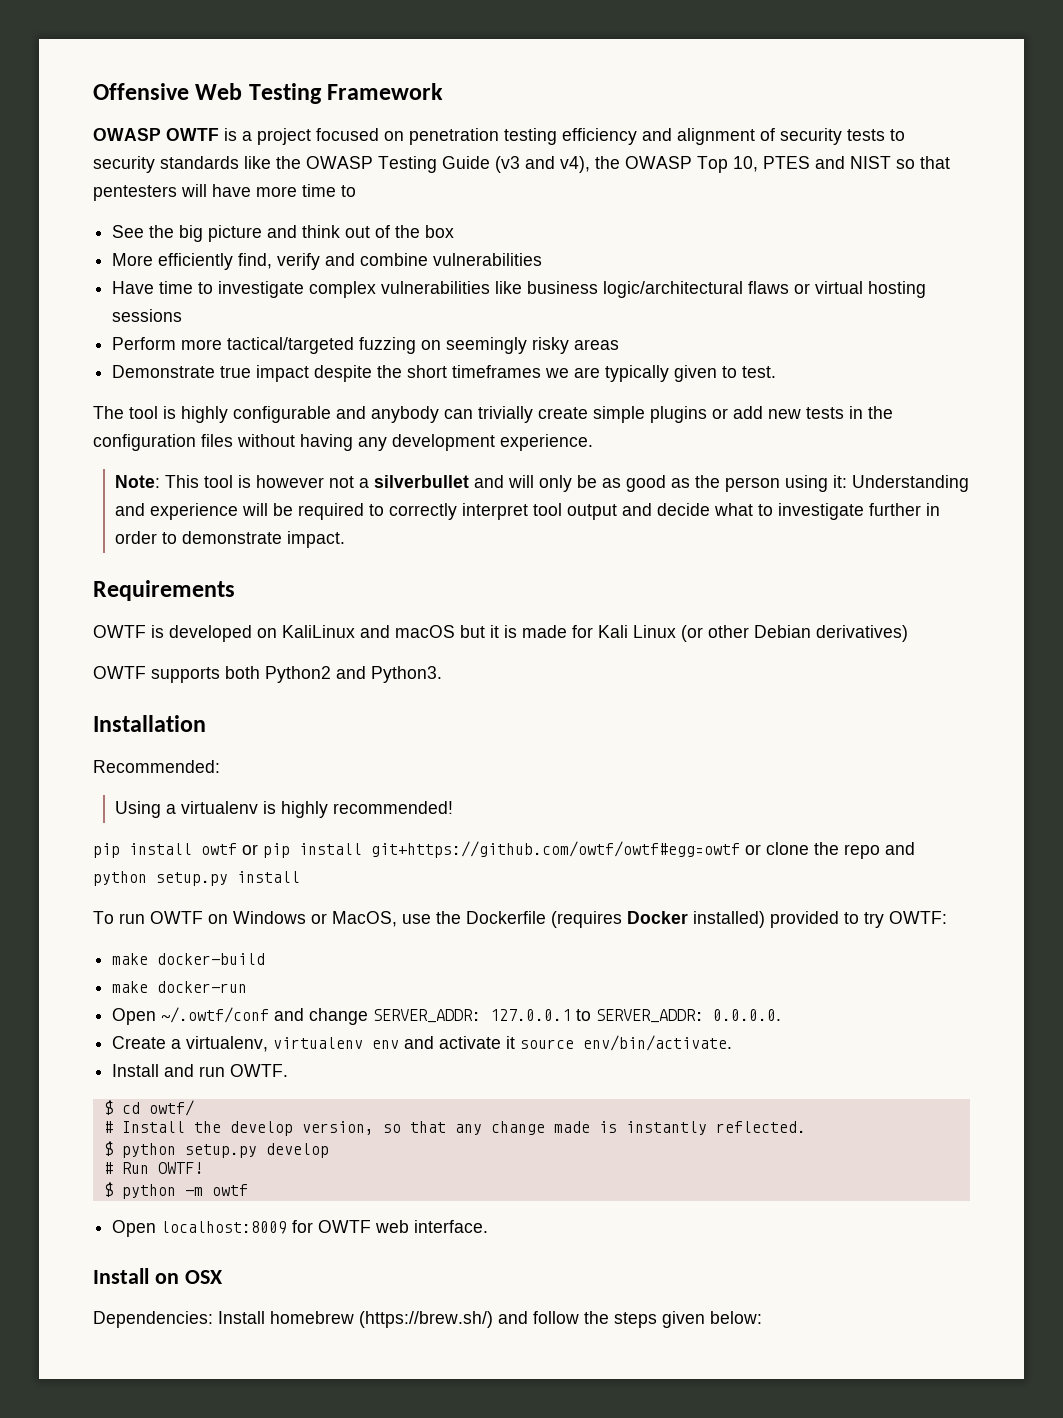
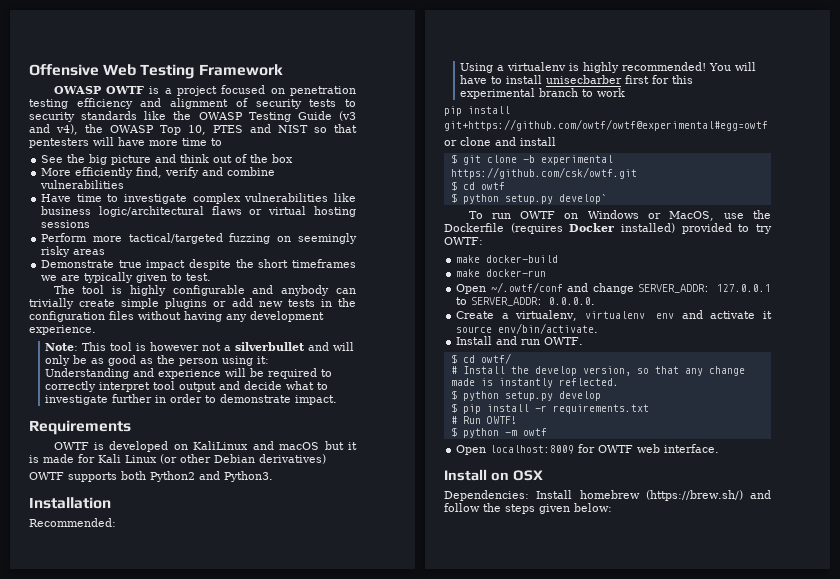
- Using a virtualenv is highly recommended!
- pip install owtf or pip install git+https://github.com/owtf/owtf#egg=owtf or clone the repo and python setup.py install
+ Using a virtualenv is highly recommended! You will have to install unisecbarber first for this experimental branch to work
+ pip install git+https://github.com/owtf/owtf@experimental#egg=owtf
+ or clone and install
+ $ git clone -b experimental https://github.com/csk/owtf.git
+ $ cd owtf
+ $ python setup.py develop`
+ $ pip install -r requirements.txt

